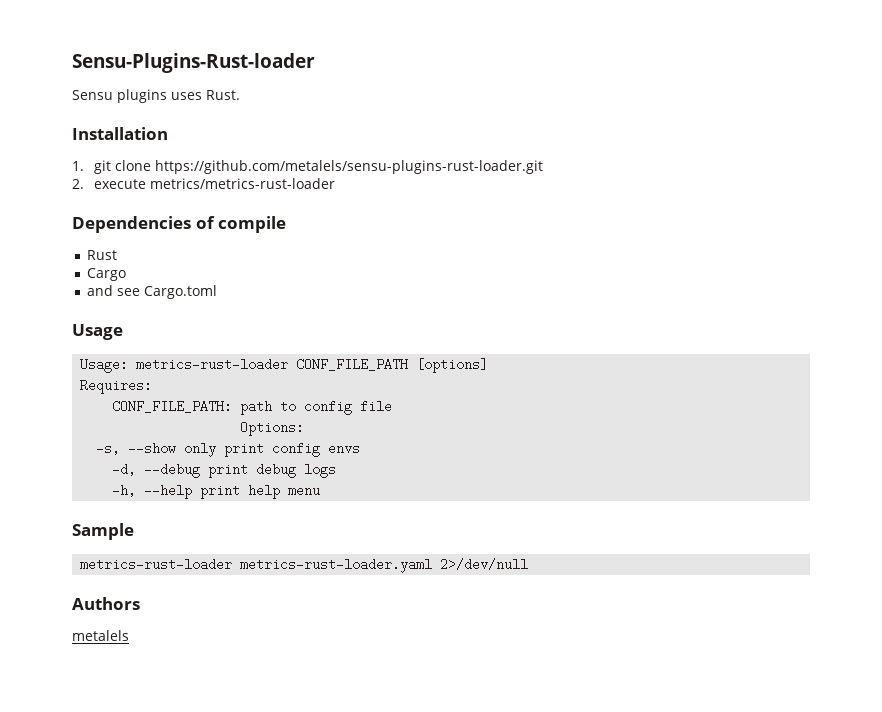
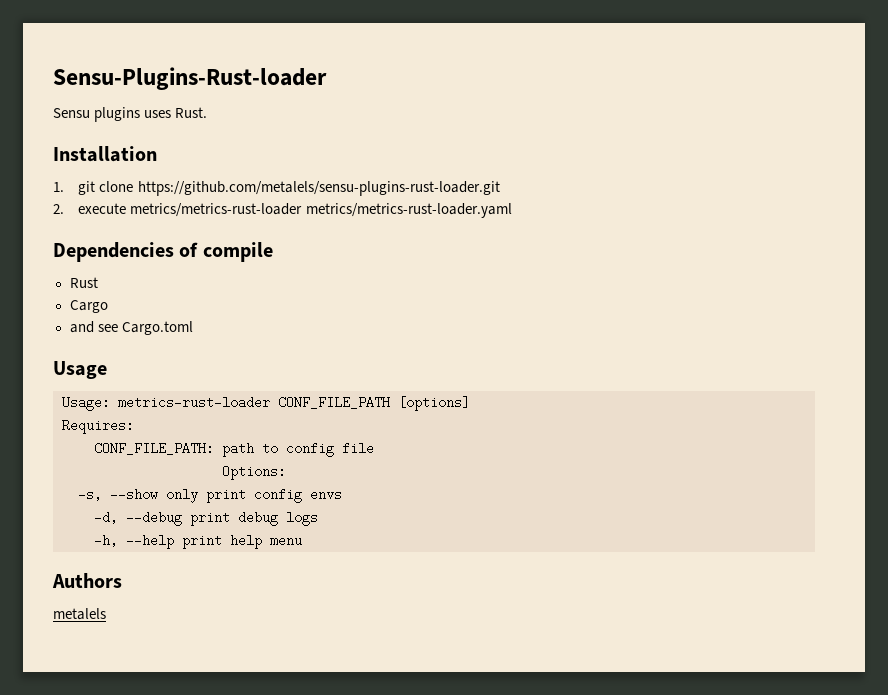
- 2. execute metrics/metrics-rust-loader
+ 2. execute metrics/metrics-rust-loader metrics/metrics-rust-loader.yaml
- Sample
- metrics-rust-loader metrics-rust-loader.yaml 2>/dev/null

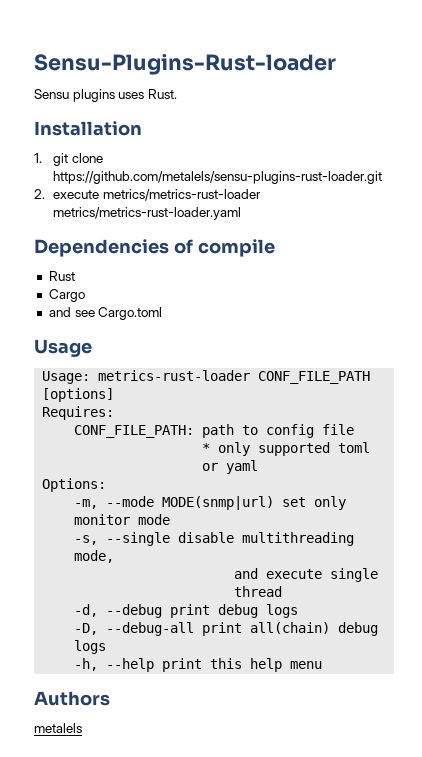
+ * only supported toml or yaml
  Options:
- -s, --show only print config envs
+ -m, --mode MODE(snmp|url) set only monitor mode
+ -s, --single disable multithreading mode,
+ and execute single thread
+ -D, --debug-all print all(chain) debug logs
- -h, --help print help menu
+ -h, --help print this help menu

